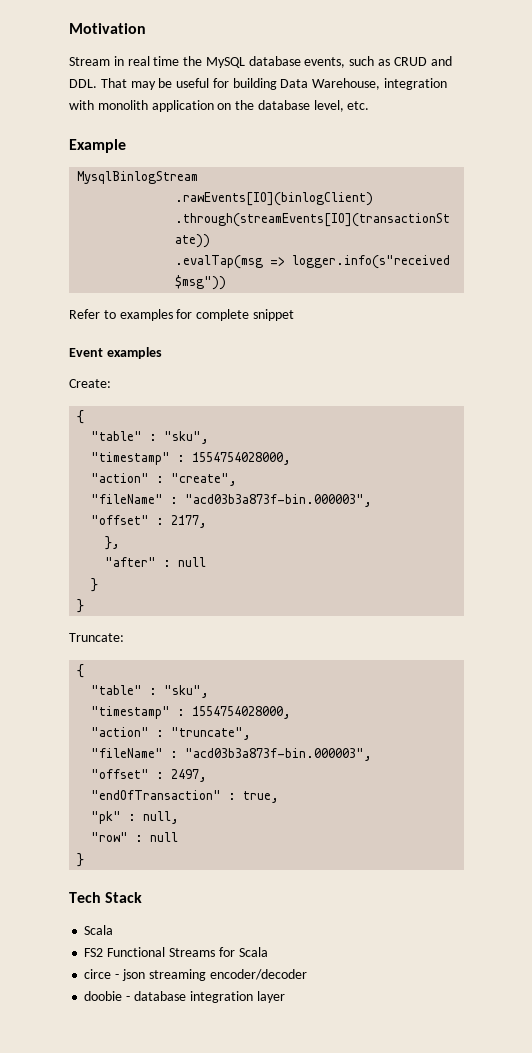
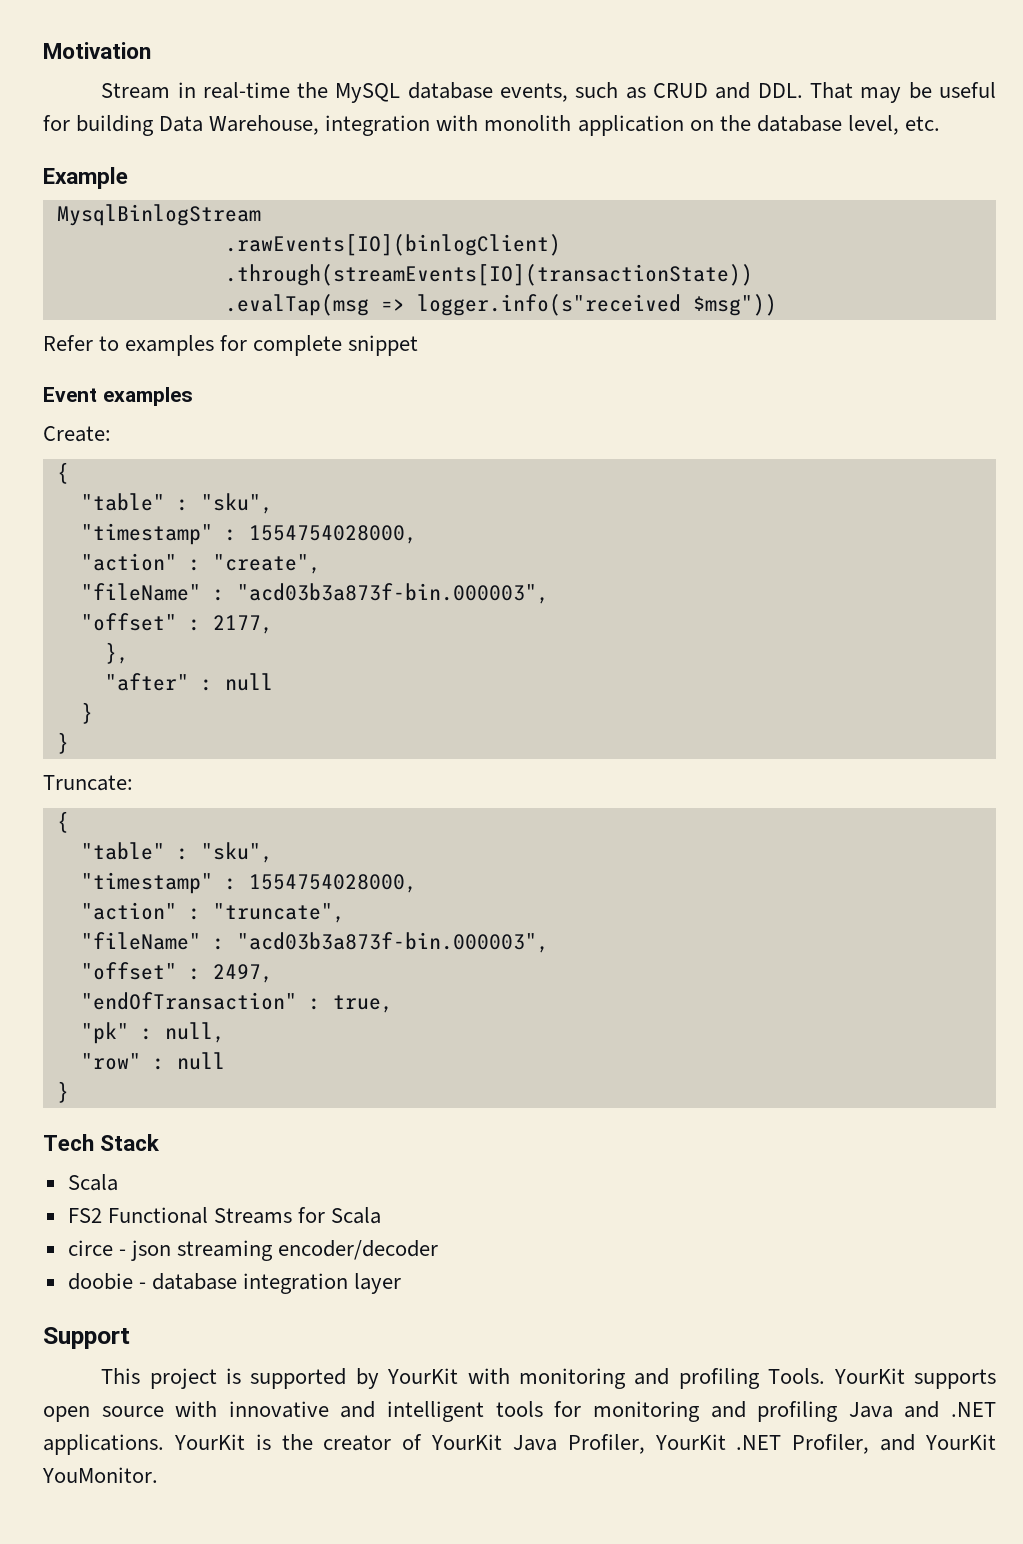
- Stream in real time the MySQL database events, such as CRUD and DDL. That may be useful for building Data Warehouse, integration with monolith application on the database level, etc.
+ Stream in real-time the MySQL database events, such as CRUD and DDL. That may be useful for building Data Warehouse, integration with monolith application on the database level, etc.
+ Support
+ This project is supported by YourKit with monitoring and profiling Tools. YourKit supports open source with innovative and intelligent tools for monitoring and profiling Java and .NET applications. YourKit is the creator of YourKit Java Profiler, YourKit .NET Profiler, and YourKit YouMonitor.

